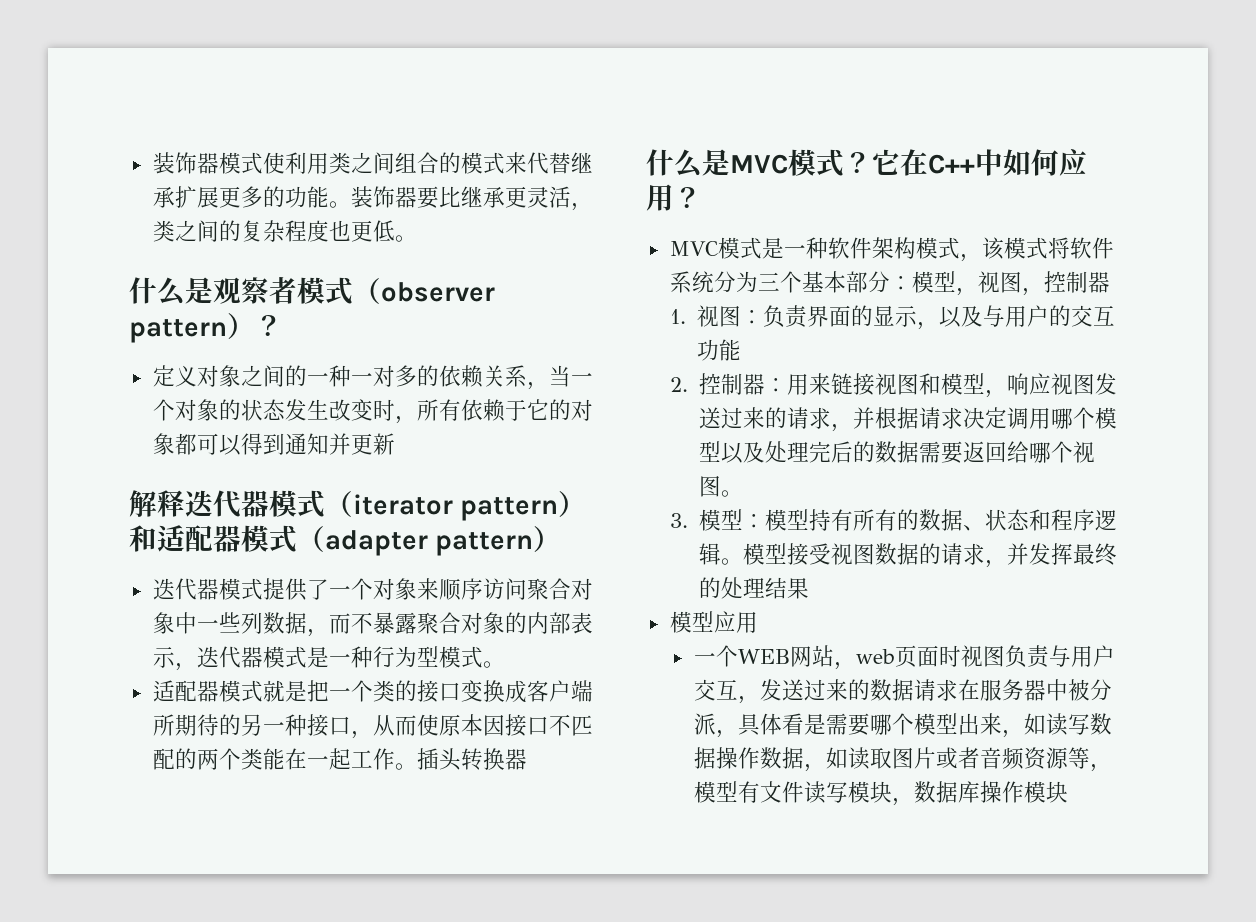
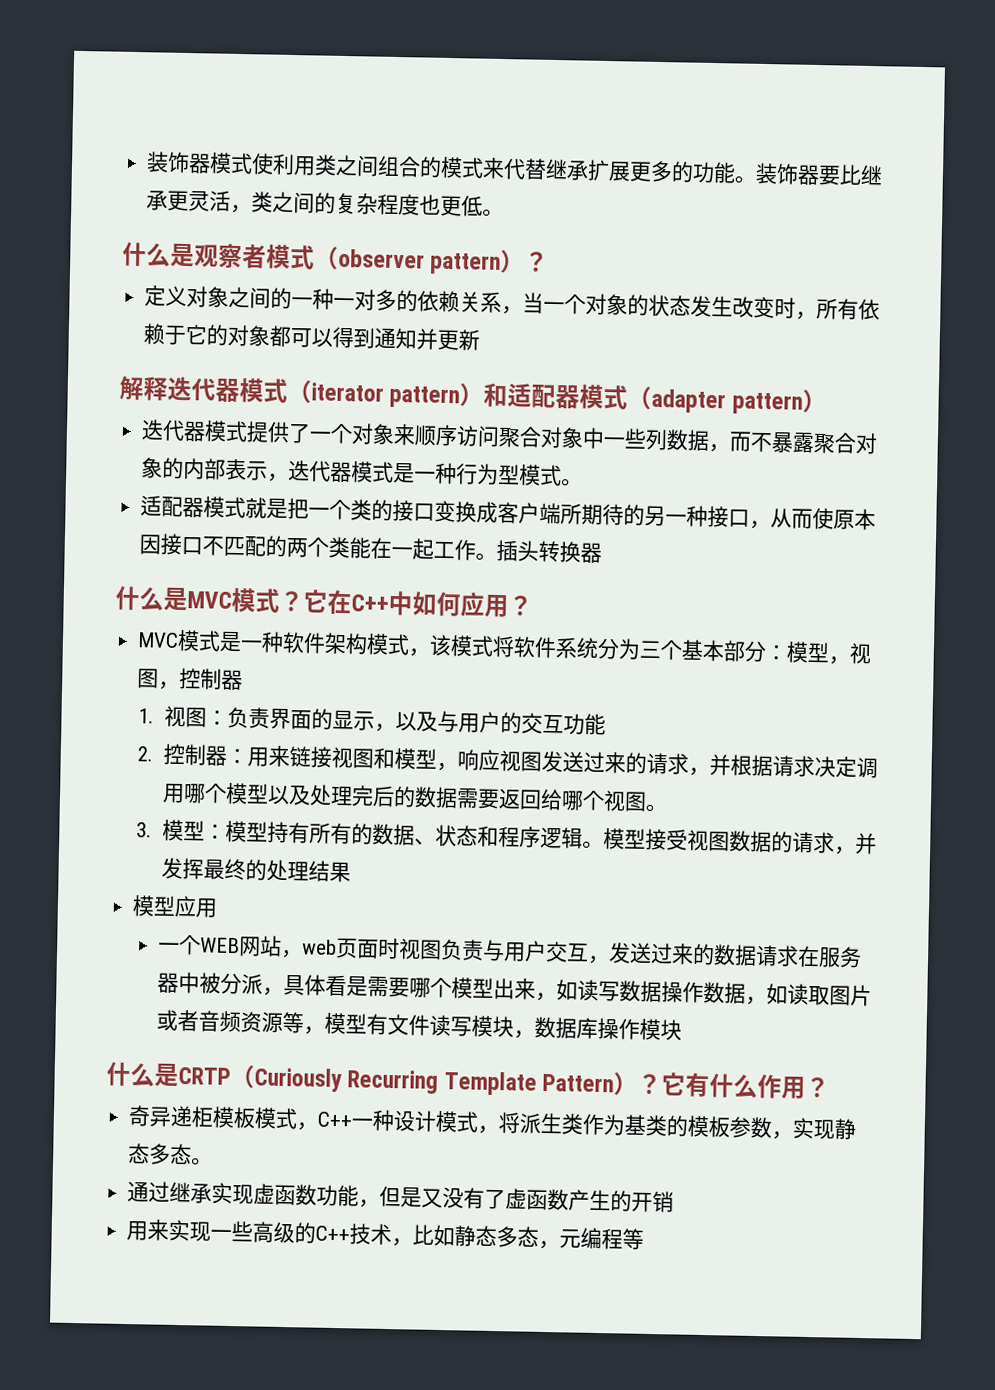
+ 什么是CRTP（Curiously Recurring Template Pattern）？它有什么作用？
+ 奇异递柜模板模式，C++一种设计模式，将派生类作为基类的模板参数，实现静态多态。
+ 通过继承实现虚函数功能，但是又没有了虚函数产生的开销
+ 用来实现一些高级的C++技术，比如静态多态，元编程等

